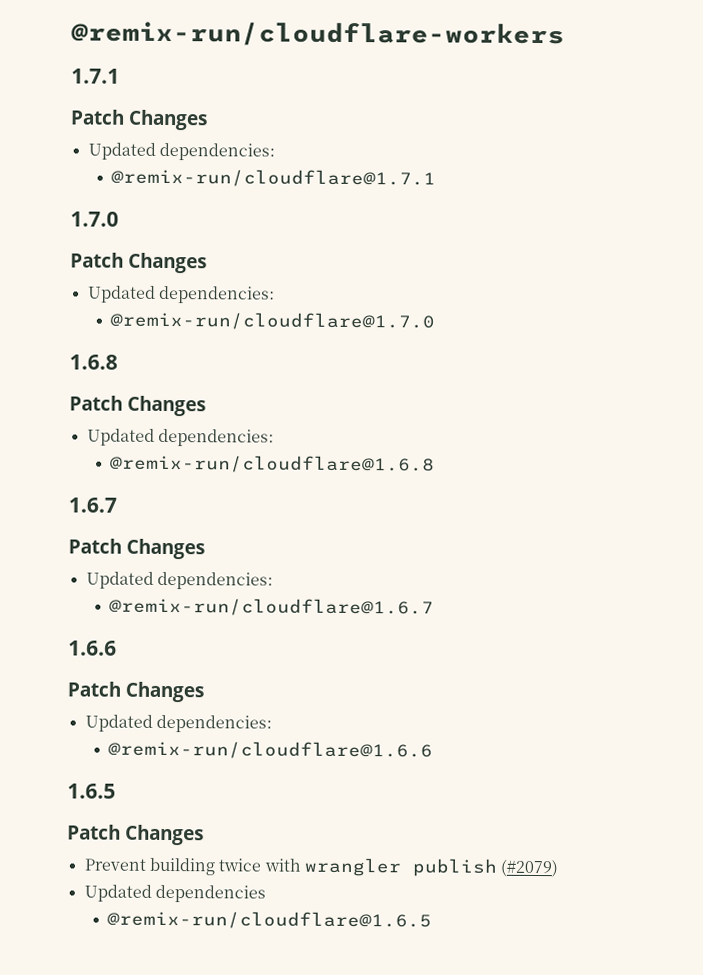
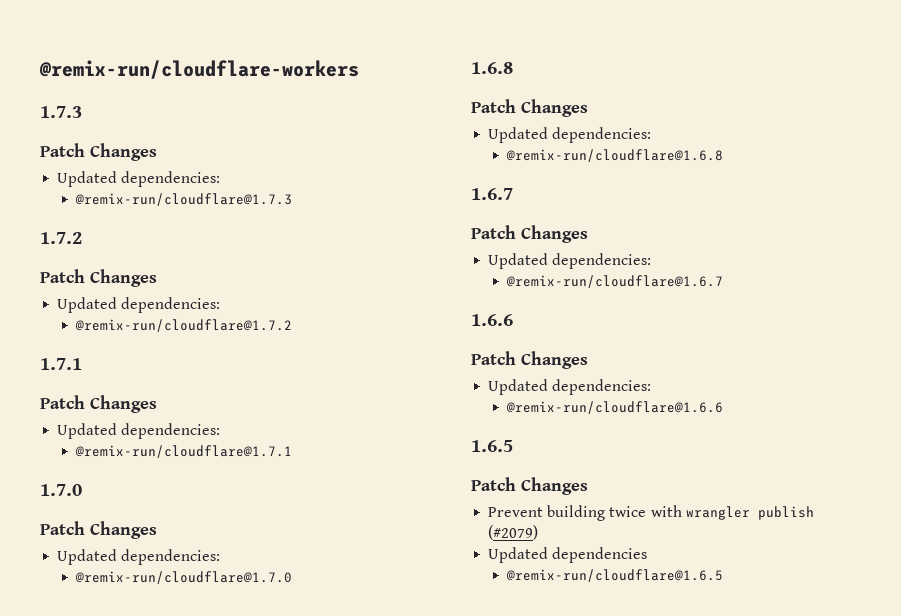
+ 1.7.3
+ Patch Changes
+ Updated dependencies:
+ @remix-run/cloudflare@1.7.3
+ 1.7.2
+ Patch Changes
+ Updated dependencies:
+ @remix-run/cloudflare@1.7.2

